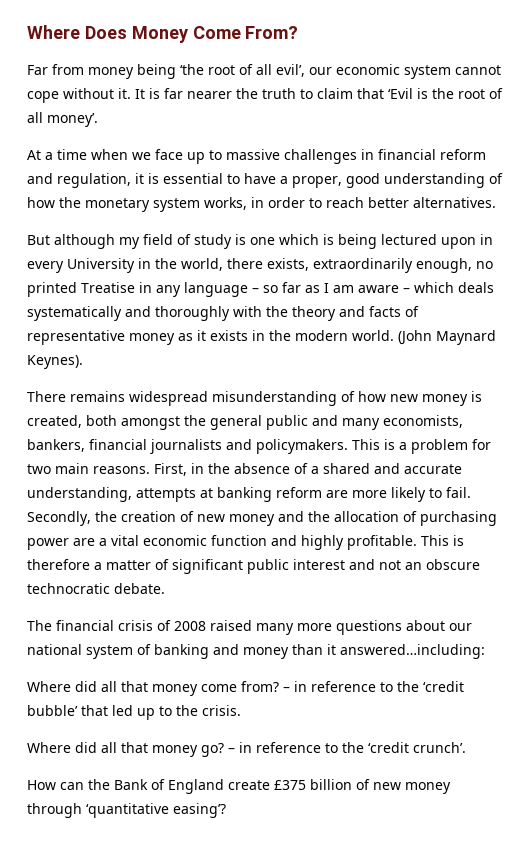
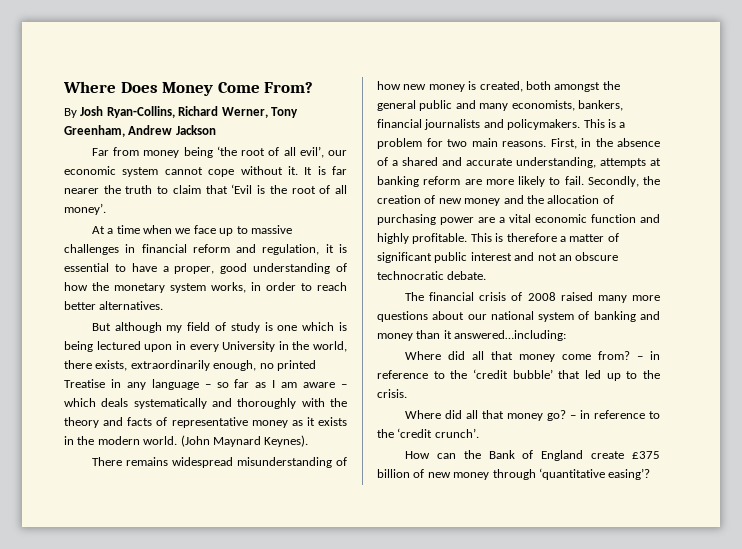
+ By Josh Ryan-Collins, Richard Werner, Tony Greenham, Andrew Jackson

